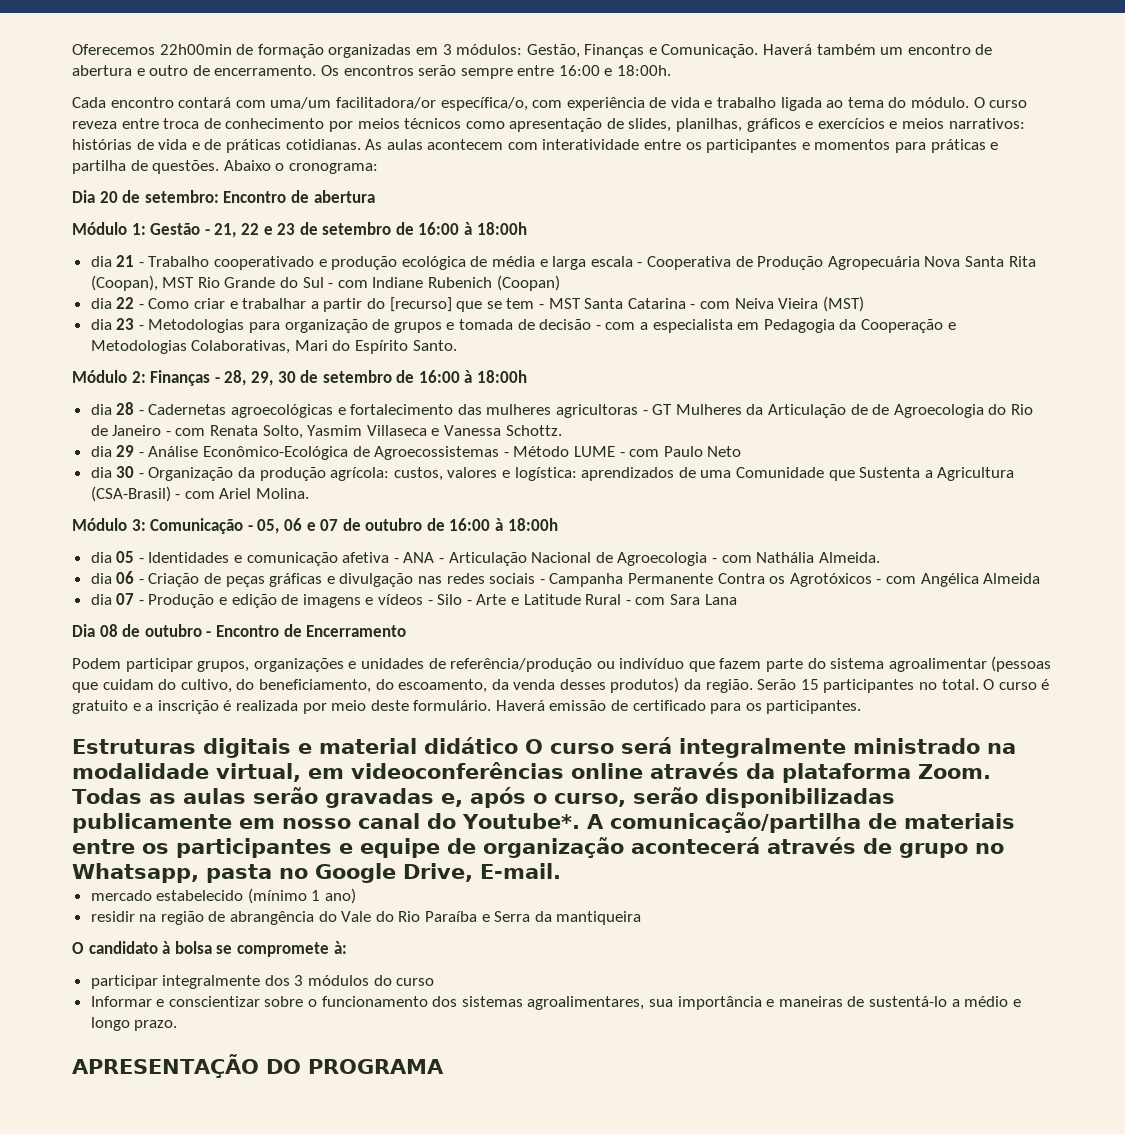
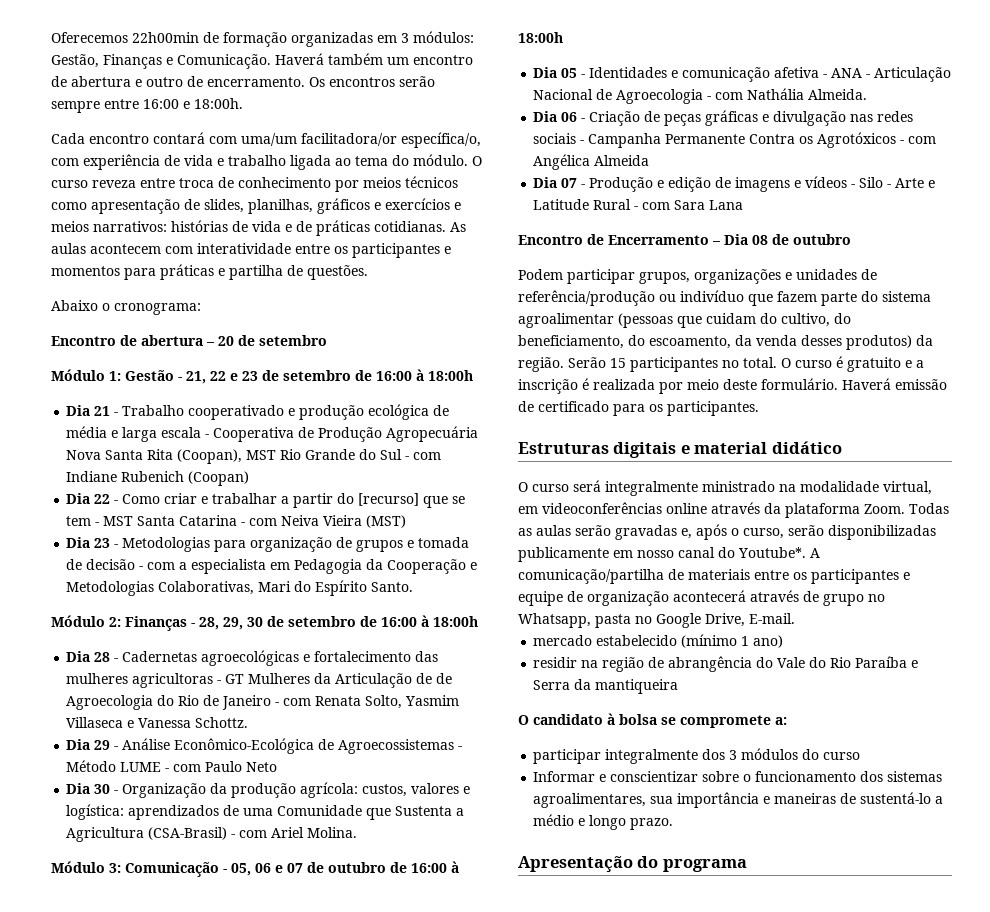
- As aulas acontecem com interatividade entre os participantes e momentos para práticas e partilha de questões. Abaixo o cronograma:
+ As aulas acontecem com interatividade entre os participantes e momentos para práticas e partilha de questões.
+ Abaixo o cronograma:
- Dia 20 de setembro: Encontro de abertura
+ Encontro de abertura – 20 de setembro
- dia 21 - Trabalho cooperativado e produção ecológica de média e larga escala - Cooperativa de Produção Agropecuária Nova Santa Rita (Coopan), MST Rio Grande do Sul - com Indiane Rubenich (Coopan)
+ Dia 21 - Trabalho cooperativado e produção ecológica de média e larga escala - Cooperativa de Produção Agropecuária Nova Santa Rita (Coopan), MST Rio Grande do Sul - com Indiane Rubenich (Coopan)
- dia 22 - Como criar e trabalhar a partir do [recurso] que se tem - MST Santa Catarina - com Neiva Vieira (MST)
+ Dia 22 - Como criar e trabalhar a partir do [recurso] que se tem - MST Santa Catarina - com Neiva Vieira (MST)
- dia 23 - Metodologias para organização de grupos e tomada de decisão - com a especialista em Pedagogia da Cooperação e Metodologias Colaborativas, Mari do Espírito Santo.
+ Dia 23 - Metodologias para organização de grupos e tomada de decisão - com a especialista em Pedagogia da Cooperação e Metodologias Colaborativas, Mari do Espírito Santo.
- dia 28 - Cadernetas agroecológicas e fortalecimento das mulheres agricultoras - GT Mulheres da Articulação de de Agroecologia do Rio de Janeiro - com Renata Solto, Yasmim Villaseca e Vanessa Schottz.
+ Dia 28 - Cadernetas agroecológicas e fortalecimento das mulheres agricultoras - GT Mulheres da Articulação de de Agroecologia do Rio de Janeiro - com Renata Solto, Yasmim Villaseca e Vanessa Schottz.
- dia 29 - Análise Econômico-Ecológica de Agroecossistemas - Método LUME - com Paulo Neto
+ Dia 29 - Análise Econômico-Ecológica de Agroecossistemas - Método LUME - com Paulo Neto
- dia 30 - Organização da produção agrícola: custos, valores e logística: aprendizados de uma Comunidade que Sustenta a Agricultura (CSA-Brasil) - com Ariel Molina.
+ Dia 30 - Organização da produção agrícola: custos, valores e logística: aprendizados de uma Comunidade que Sustenta a Agricultura (CSA-Brasil) - com Ariel Molina.
- dia 05 - Identidades e comunicação afetiva - ANA - Articulação Nacional de Agroecologia - com Nathália Almeida.
+ Dia 05 - Identidades e comunicação afetiva - ANA - Articulação Nacional de Agroecologia - com Nathália Almeida.
- dia 06 - Criação de peças gráficas e divulgação nas redes sociais - Campanha Permanente Contra os Agrotóxicos - com Angélica Almeida
+ Dia 06 - Criação de peças gráficas e divulgação nas redes sociais - Campanha Permanente Contra os Agrotóxicos - com Angélica Almeida
- dia 07 - Produção e edição de imagens e vídeos - Silo - Arte e Latitude Rural - com Sara Lana
+ Dia 07 - Produção e edição de imagens e vídeos - Silo - Arte e Latitude Rural - com Sara Lana
- Dia 08 de outubro - Encontro de Encerramento
+ Encontro de Encerramento – Dia 08 de outubro
- Estruturas digitais e material didático O curso será integralmente ministrado na modalidade virtual, em videoconferências online através da plataforma Zoom.
+ Estruturas digitais e material didático
+ O curso será integralmente ministrado na modalidade virtual, em videoconferências online através da plataforma Zoom.
- O candidato à bolsa se compromete à:
+ O candidato à bolsa se compromete a:
- APRESENTAÇÃO DO PROGRAMA
+ Apresentação do programa

